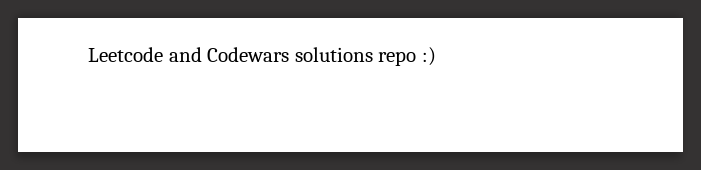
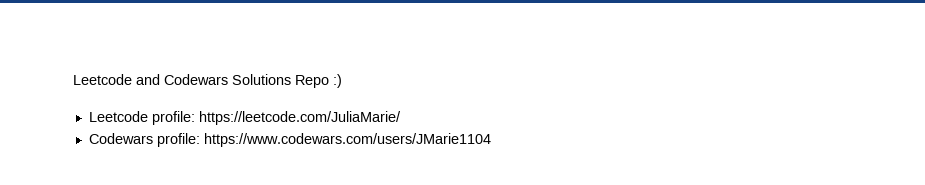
- Leetcode and Codewars solutions repo :)
+ Leetcode and Codewars Solutions Repo :)
+ Leetcode profile: https://leetcode.com/JuliaMarie/
+ Codewars profile: https://www.codewars.com/users/JMarie1104

